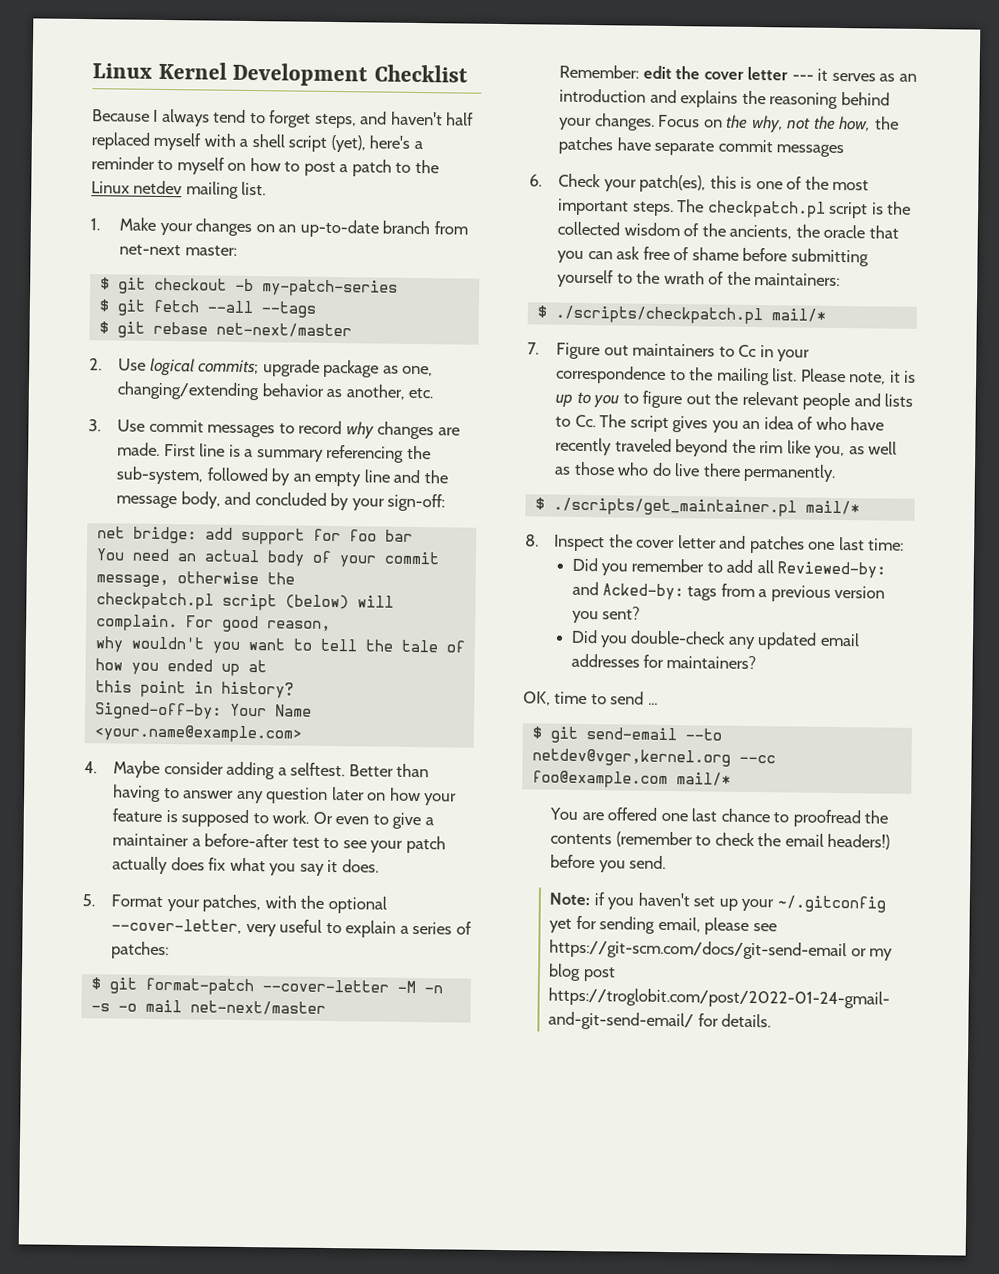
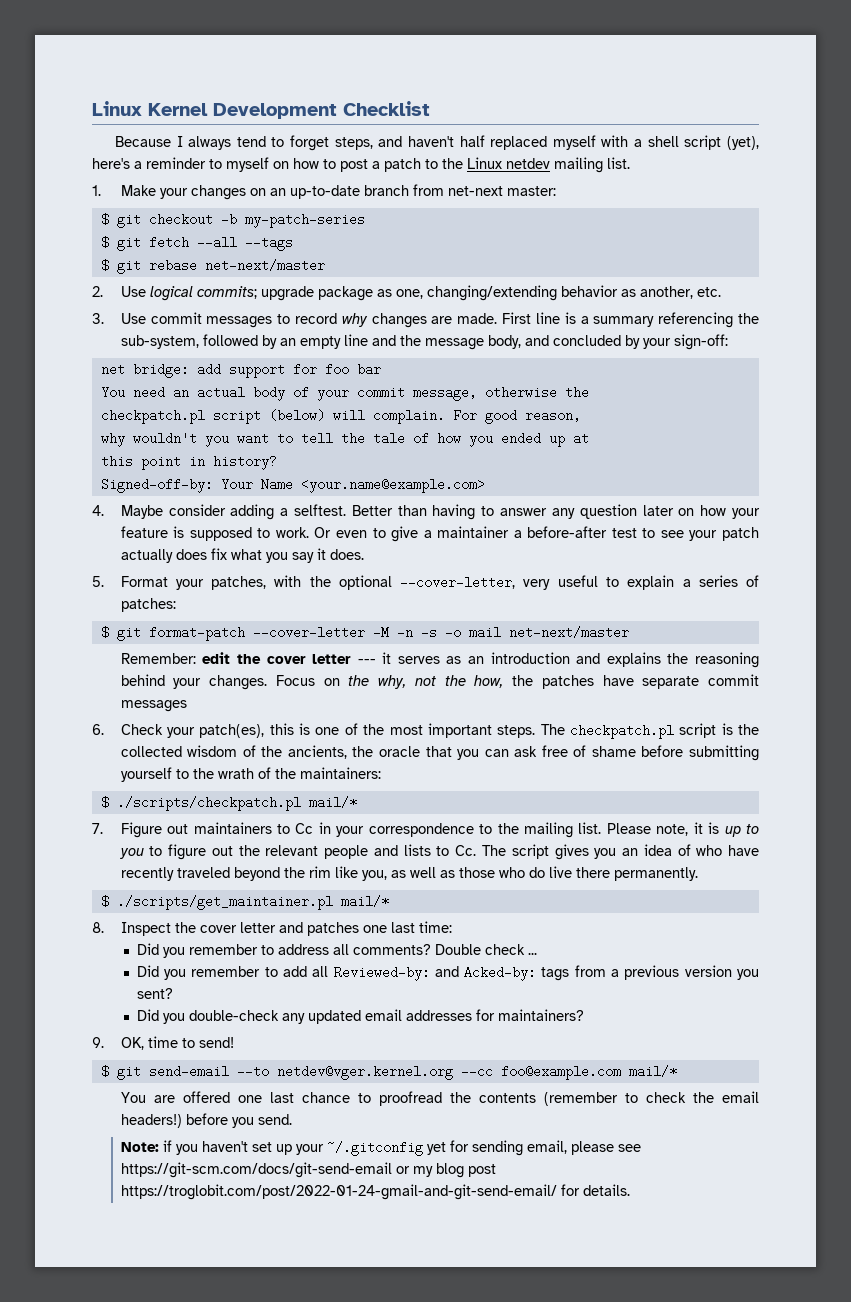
+ Did you remember to address all comments? Double check ...
- OK, time to send ...
+ 9. OK, time to send!
- $ git send-email --to netdev@vger,kernel.org --cc foo@example.com mail/*
+ $ git send-email --to netdev@vger.kernel.org --cc foo@example.com mail/*

